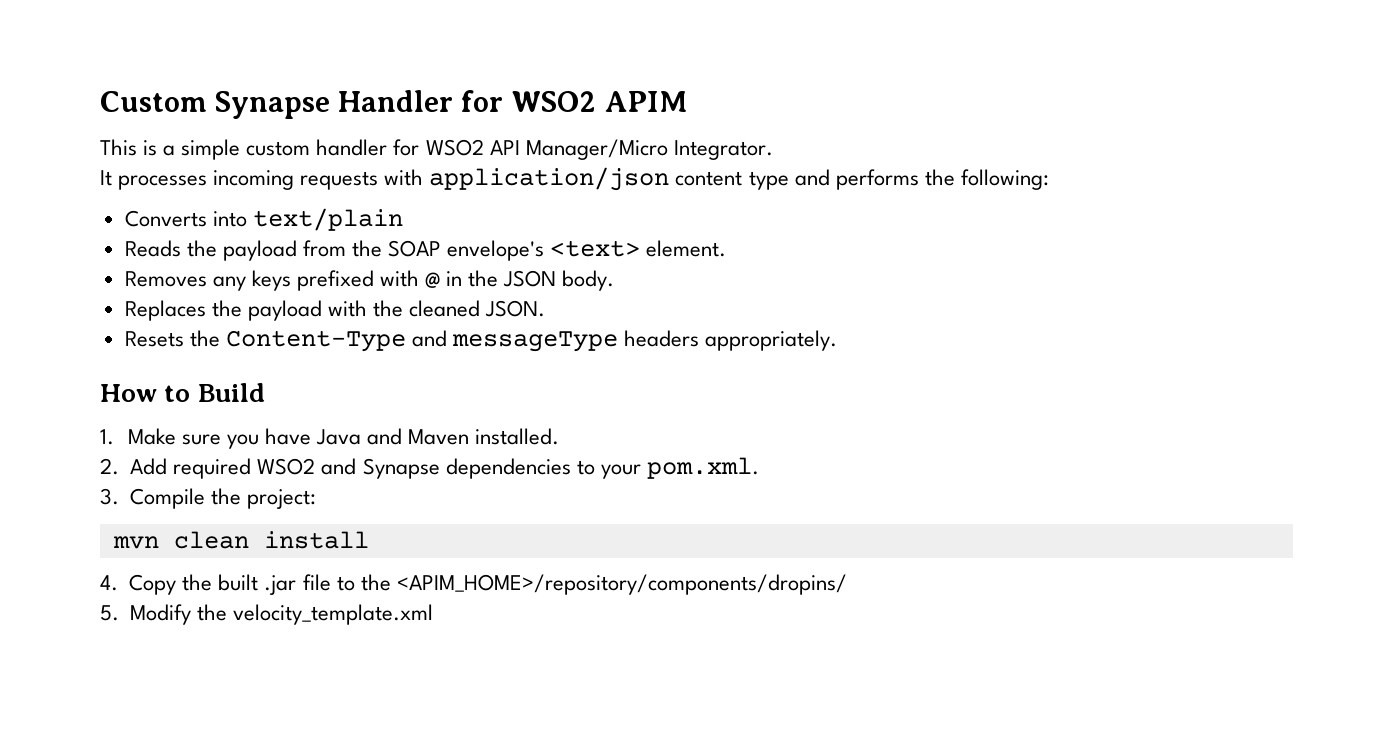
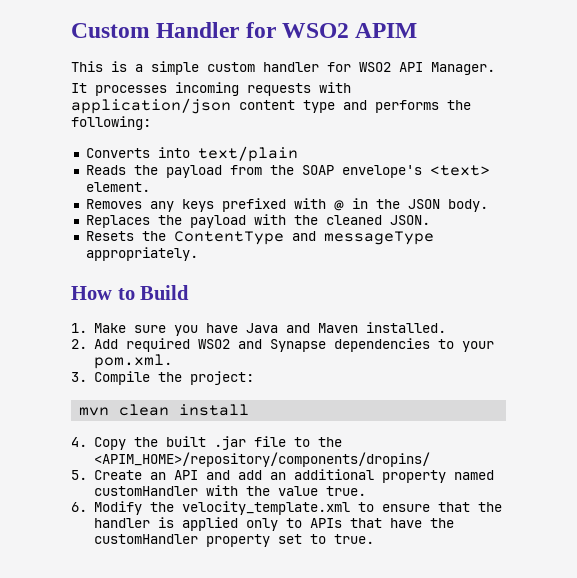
- Custom Synapse Handler for WSO2 APIM
+ Custom Handler for WSO2 APIM
- This is a simple custom handler for WSO2 API Manager/Micro Integrator.
+ This is a simple custom handler for WSO2 API Manager.
- Resets the Content-Type and messageType headers appropriately.
+ Resets the ContentType and messageType appropriately.
- 5. Modify the velocity_template.xml
+ 5. Create an API and add an additional property named customHandler with the value true.
+ 6. Modify the velocity_template.xml to ensure that the handler is applied only to APIs that have the customHandler property set to true.

